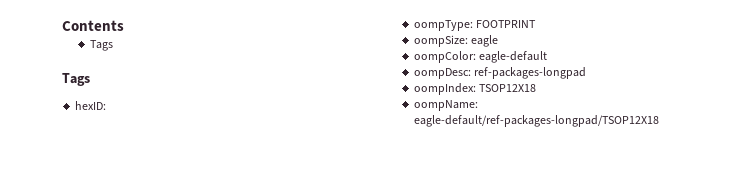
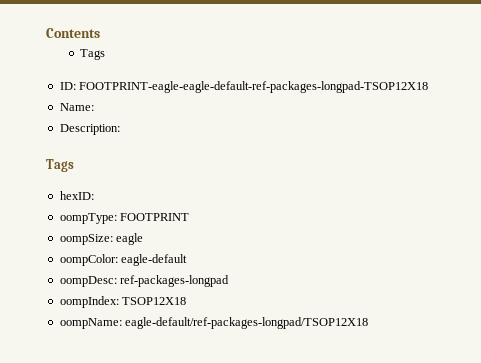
+ ID: FOOTPRINT-eagle-eagle-default-ref-packages-longpad-TSOP12X18
+ Name:
+ Description:

